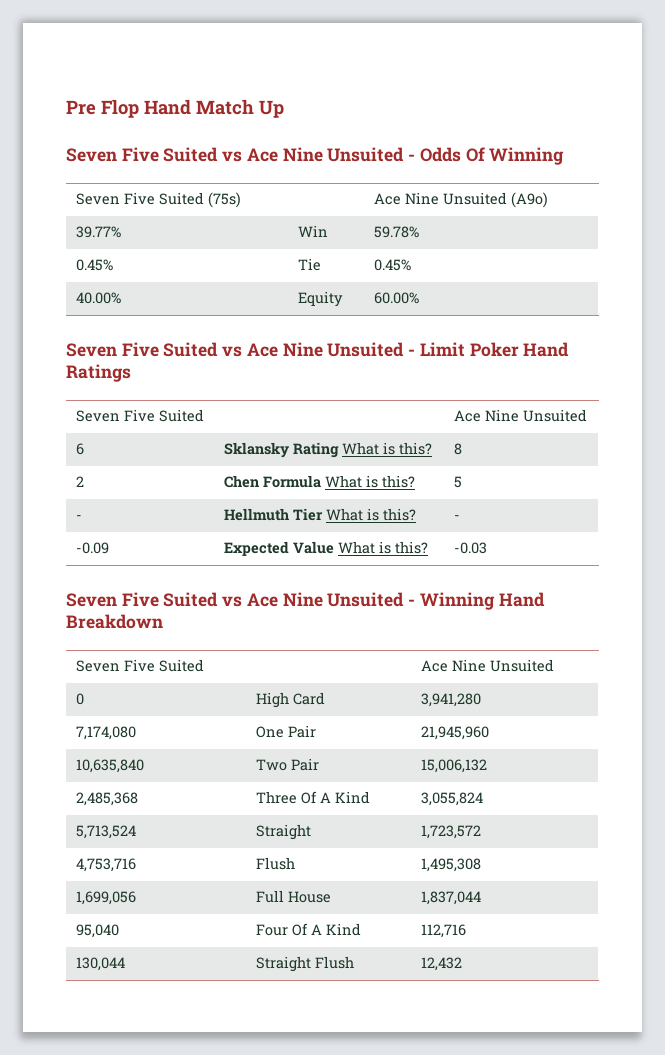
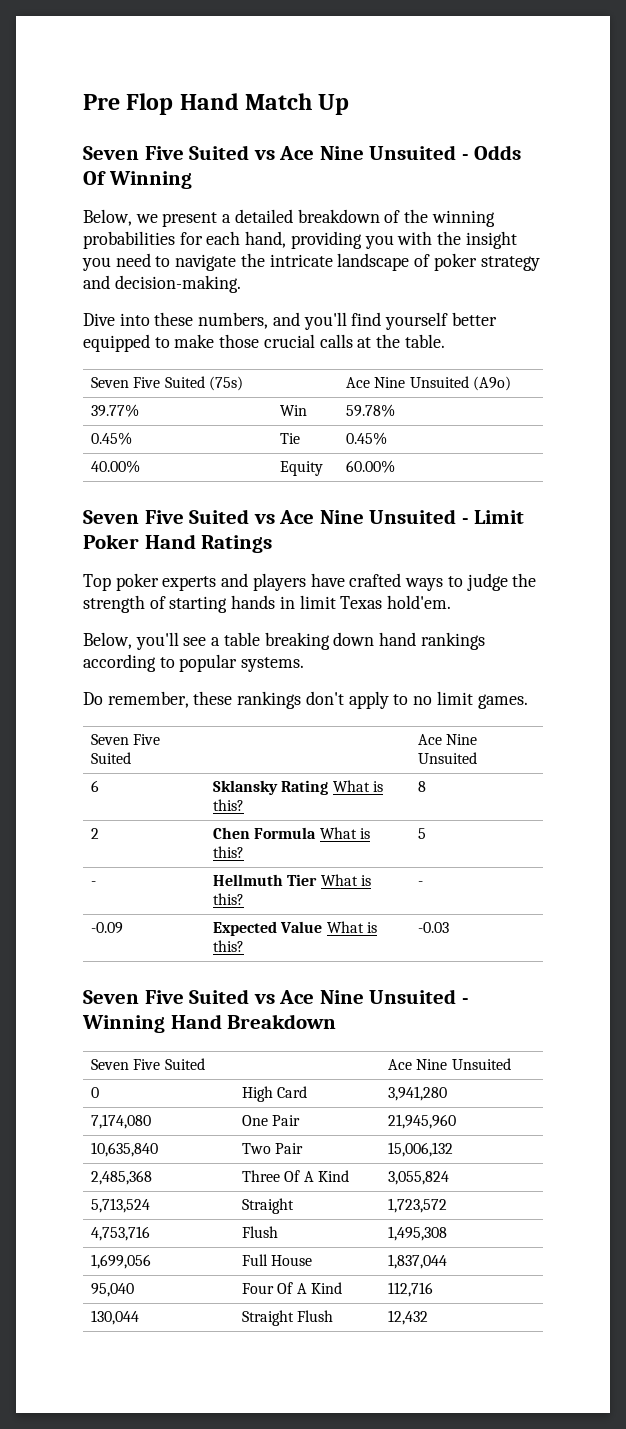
+ Below, we present a detailed breakdown of the winning probabilities for each hand, providing you with the insight you need to navigate the intricate landscape of poker strategy and decision-making.
+ Dive into these numbers, and you'll find yourself better equipped to make those crucial calls at the table.
+ Top poker experts and players have crafted ways to judge the strength of starting hands in limit Texas hold'em.
+ Below, you'll see a table breaking down hand rankings according to popular systems.
+ Do remember, these rankings don't apply to no limit games.

